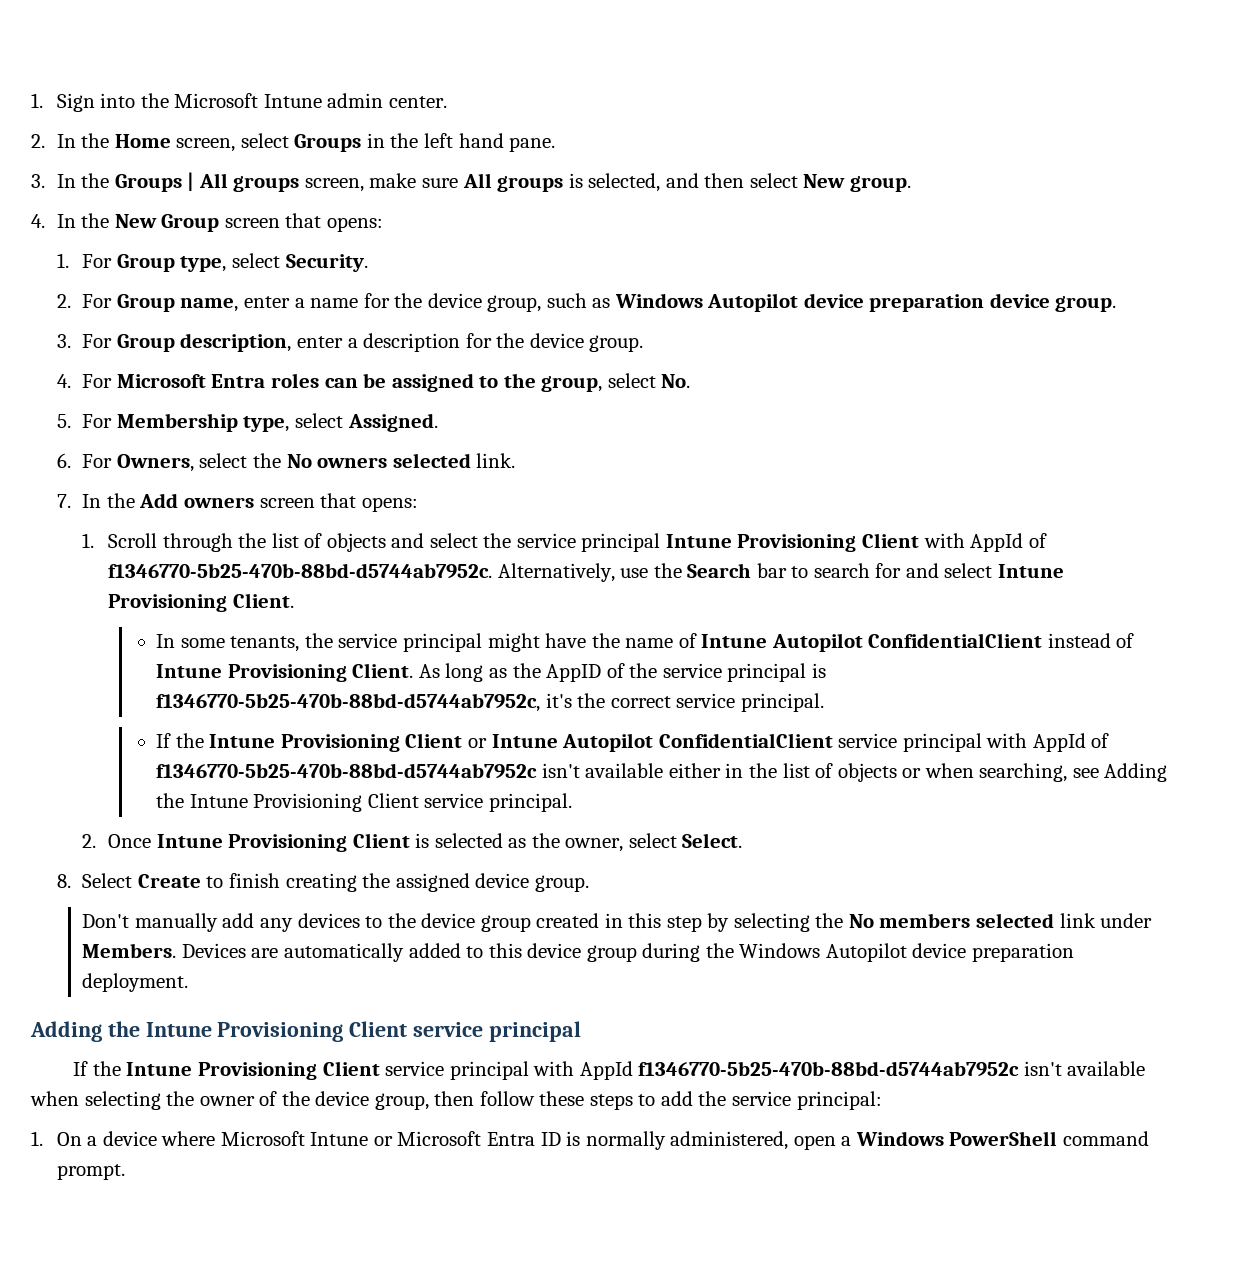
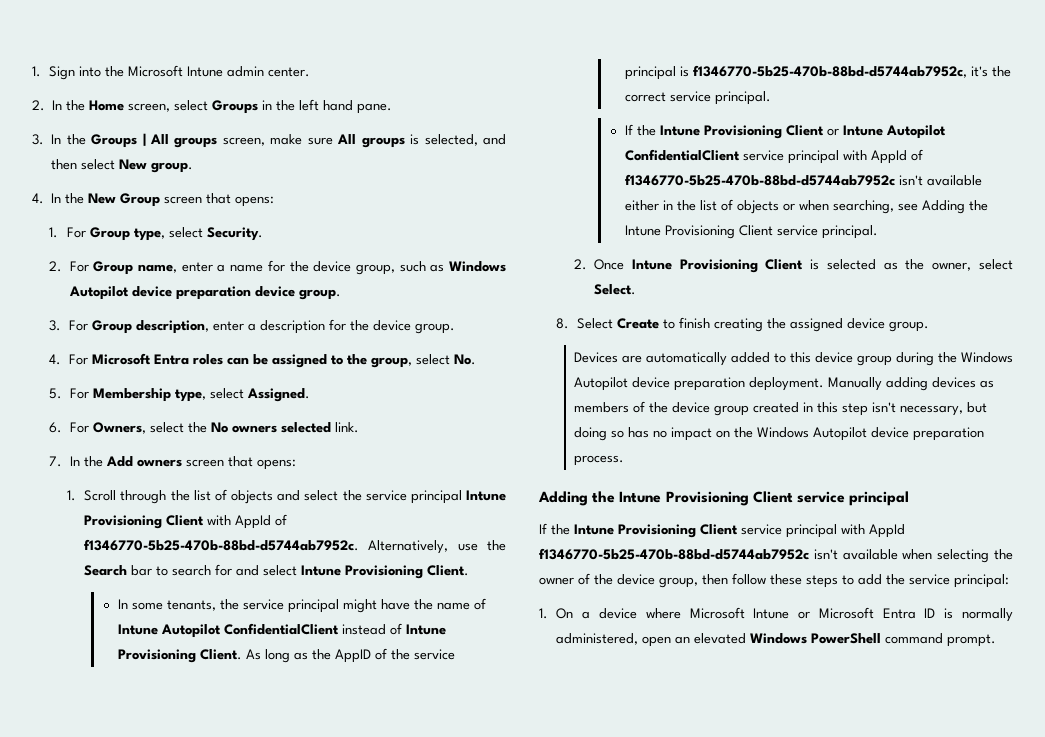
- Don't manually add any devices to the device group created in this step by selecting the No members selected link under Members.
+ Manually adding devices as members of the device group created in this step isn't necessary, but doing so has no impact on the Windows Autopilot device preparation process.
- 1. On a device where Microsoft Intune or Microsoft Entra ID is normally administered, open a Windows PowerShell command prompt.
+ 1. On a device where Microsoft Intune or Microsoft Entra ID is normally administered, open an elevated Windows PowerShell command prompt.

